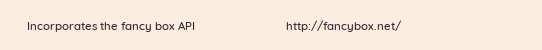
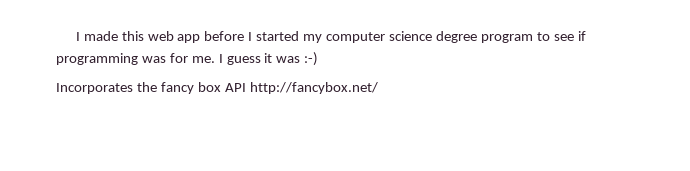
+ I made this web app before I started my computer science degree program to see if programming was for me. I guess it was :-)

